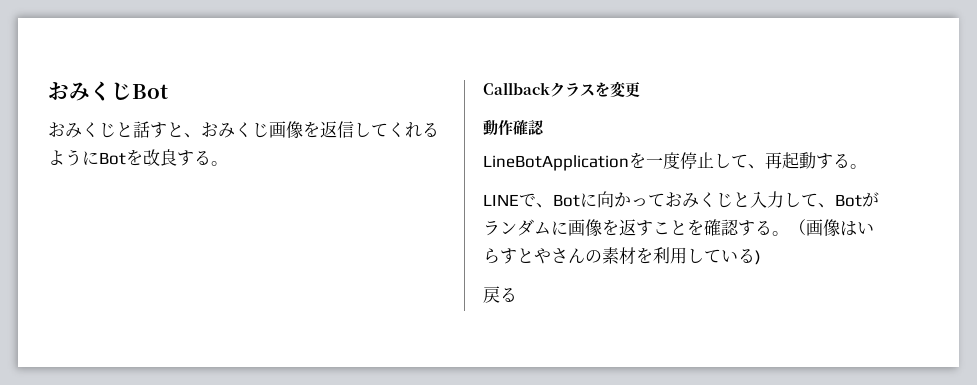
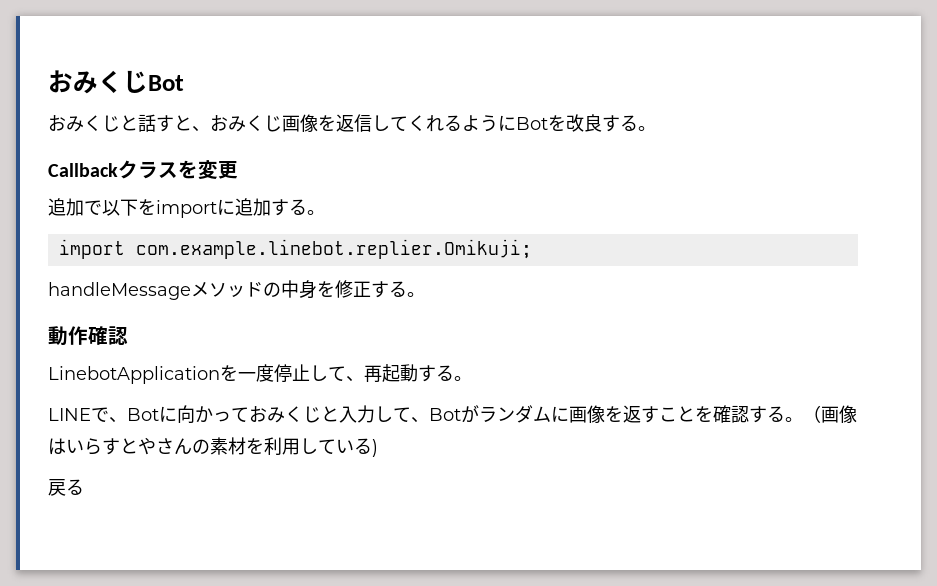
+ 追加で以下をimportに追加する。
+ import com.example.linebot.replier.Omikuji;
+ handleMessageメソッドの中身を修正する。
- LineBotApplicationを一度停止して、再起動する。
+ LinebotApplicationを一度停止して、再起動する。

